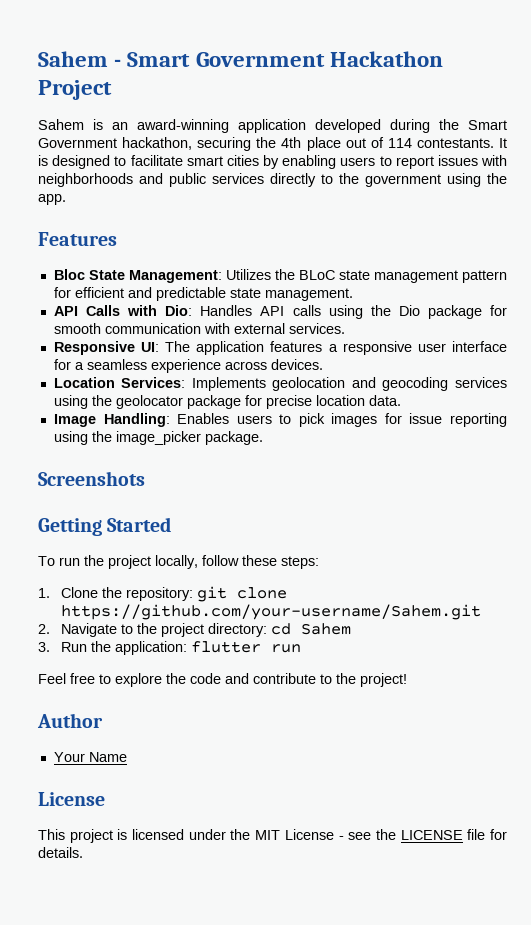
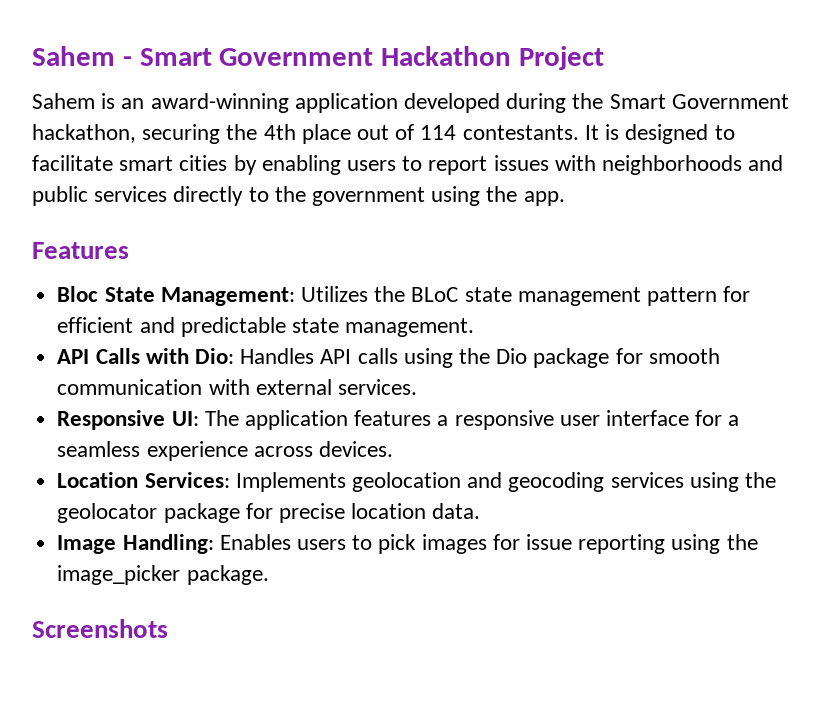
- Getting Started
- To run the project locally, follow these steps:
- 1. Clone the repository: git clone https://github.com/your-username/Sahem.git
- 2. Navigate to the project directory: cd Sahem
- 3. Run the application: flutter run
- Feel free to explore the code and contribute to the project!
- Author
- Your Name
- License
- This project is licensed under the MIT License - see the LICENSE file for details.

